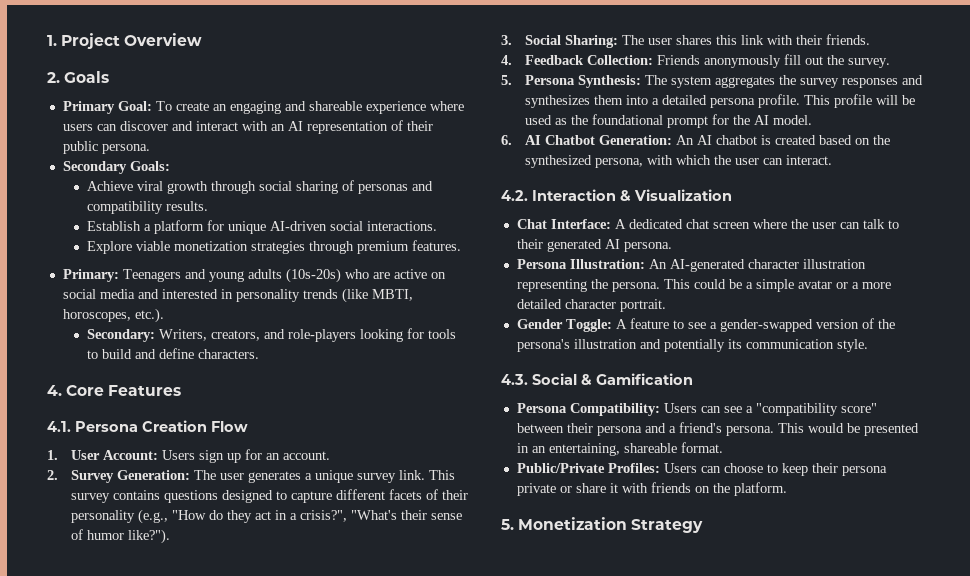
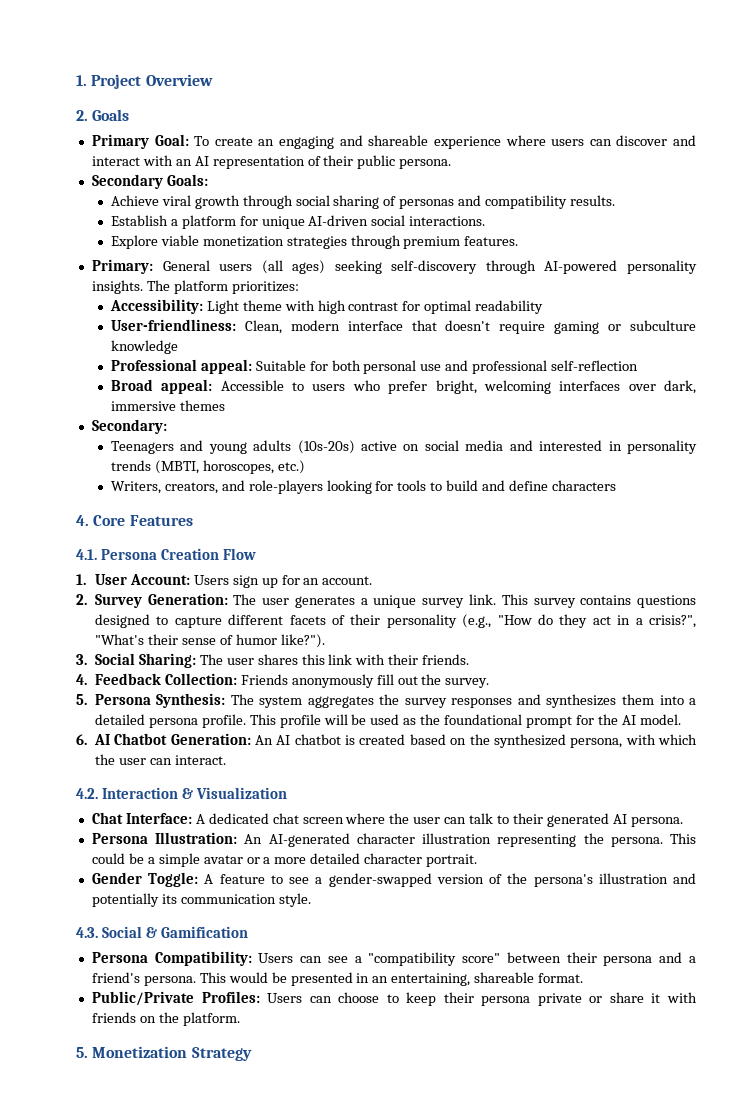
- Primary: Teenagers and young adults (10s-20s) who are active on social media and interested in personality trends (like MBTI, horoscopes, etc.).
- Secondary: Writers, creators, and role-players looking for tools to build and define characters.
+ Primary: General users (all ages) seeking self-discovery through AI-powered personality insights. The platform prioritizes:
+ Accessibility: Light theme with high contrast for optimal readability
+ User-friendliness: Clean, modern interface that doesn't require gaming or subculture knowledge
+ Professional appeal: Suitable for both personal use and professional self-reflection
+ Broad appeal: Accessible to users who prefer bright, welcoming interfaces over dark, immersive themes
+ Secondary:
+ Teenagers and young adults (10s-20s) active on social media and interested in personality trends (MBTI, horoscopes, etc.)
+ Writers, creators, and role-players looking for tools to build and define characters

